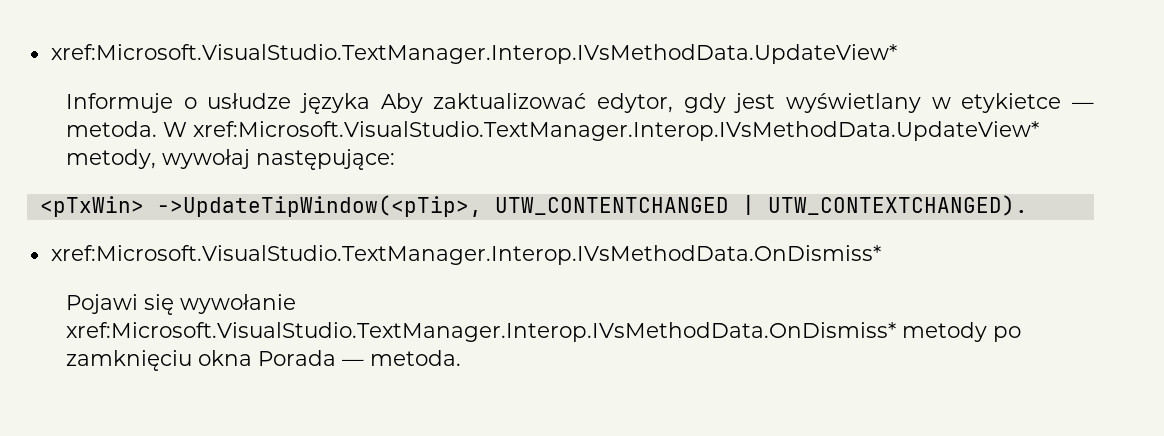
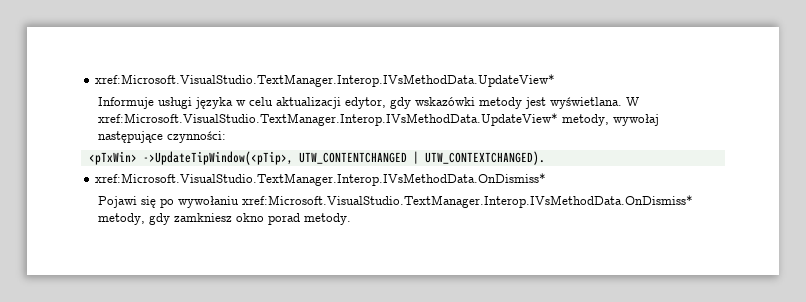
- Informuje o usłudze języka Aby zaktualizować edytor, gdy jest wyświetlany w etykietce — metoda.
+ Informuje usługi języka w celu aktualizacji edytor, gdy wskazówki metody jest wyświetlana.
- W xref:Microsoft.VisualStudio.TextManager.Interop.IVsMethodData.UpdateView* metody, wywołaj następujące:
+ W xref:Microsoft.VisualStudio.TextManager.Interop.IVsMethodData.UpdateView* metody, wywołaj następujące czynności:
- Pojawi się wywołanie xref:Microsoft.VisualStudio.TextManager.Interop.IVsMethodData.OnDismiss* metody po zamknięciu okna Porada — metoda.
+ Pojawi się po wywołaniu xref:Microsoft.VisualStudio.TextManager.Interop.IVsMethodData.OnDismiss* metody, gdy zamkniesz okno porad metody.

